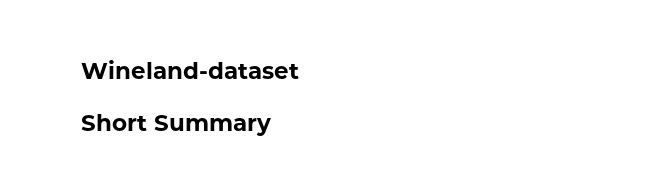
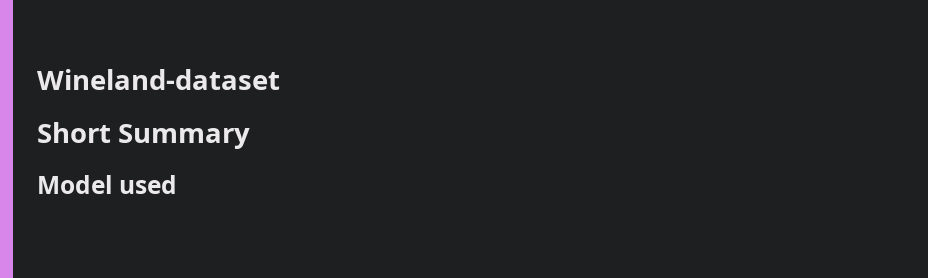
+ Model used

